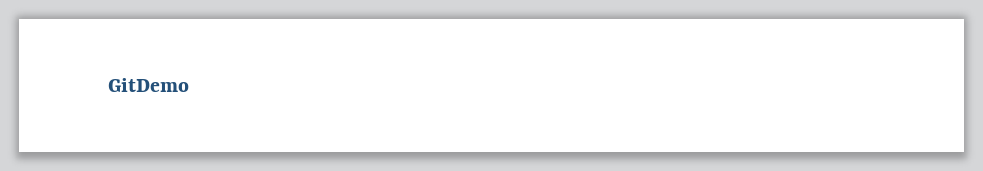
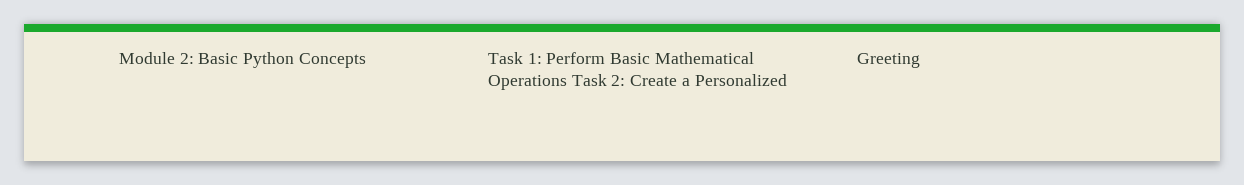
- GitDemo
+ Module 2: Basic Python Concepts
+ Task 1: Perform Basic Mathematical Operations Task 2: Create a Personalized Greeting

